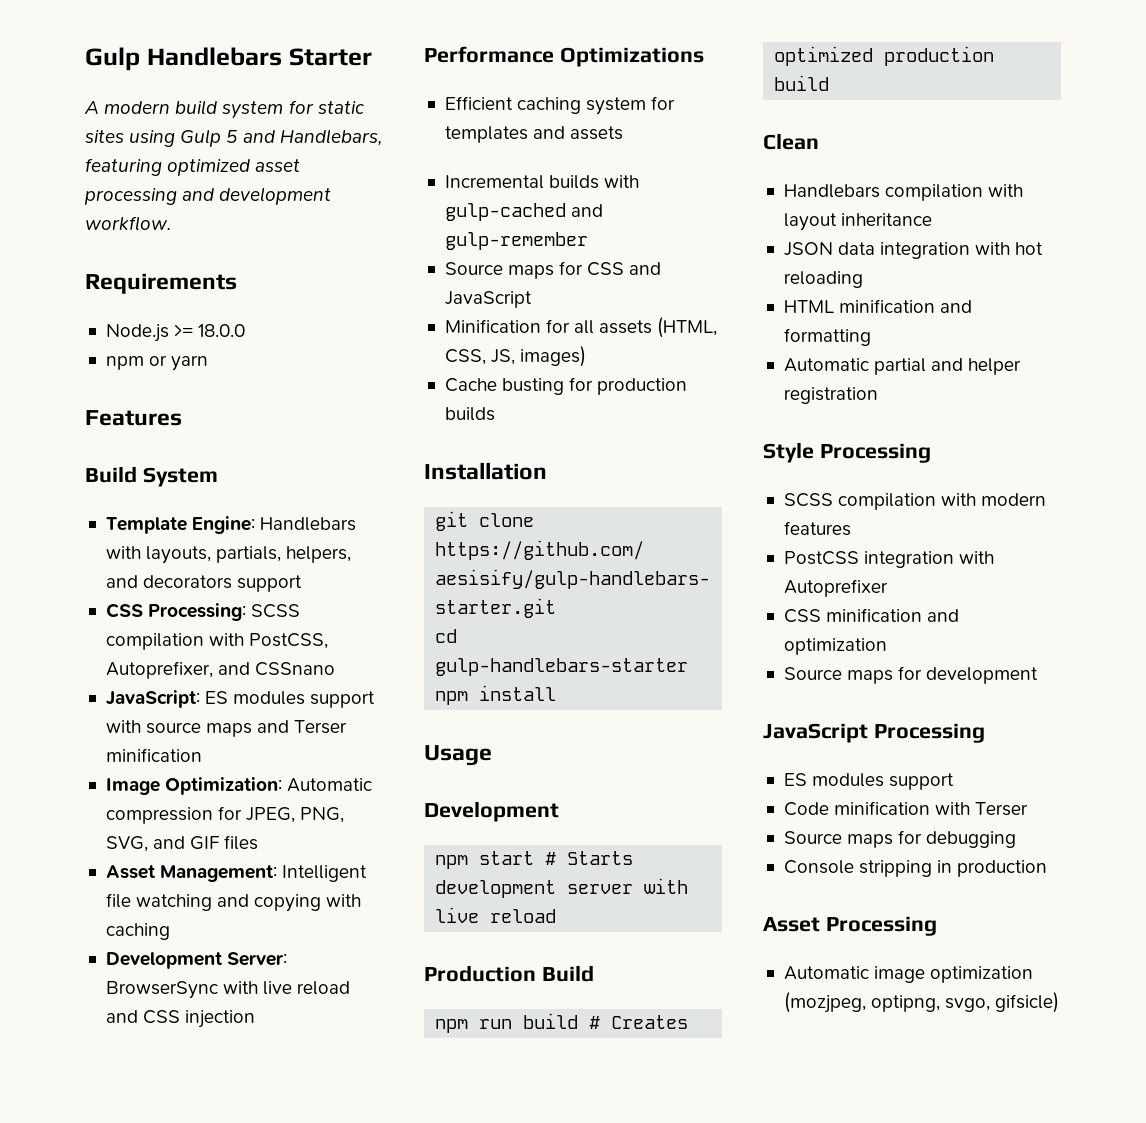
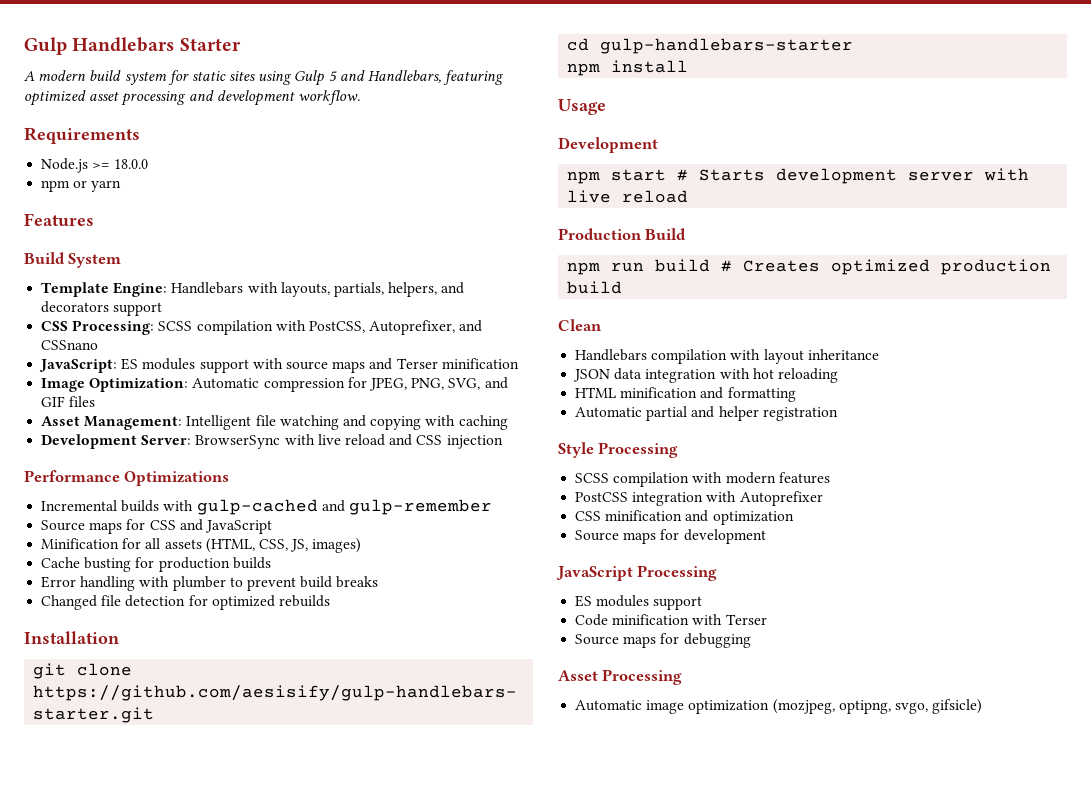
- Efficient caching system for templates and assets
+ Error handling with plumber to prevent build breaks
+ Changed file detection for optimized rebuilds
- Console stripping in production

